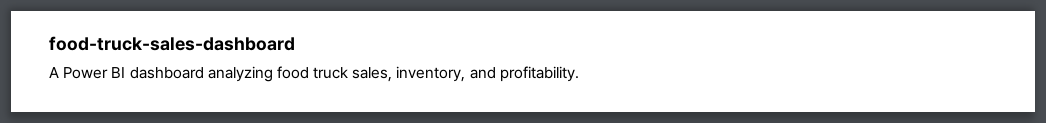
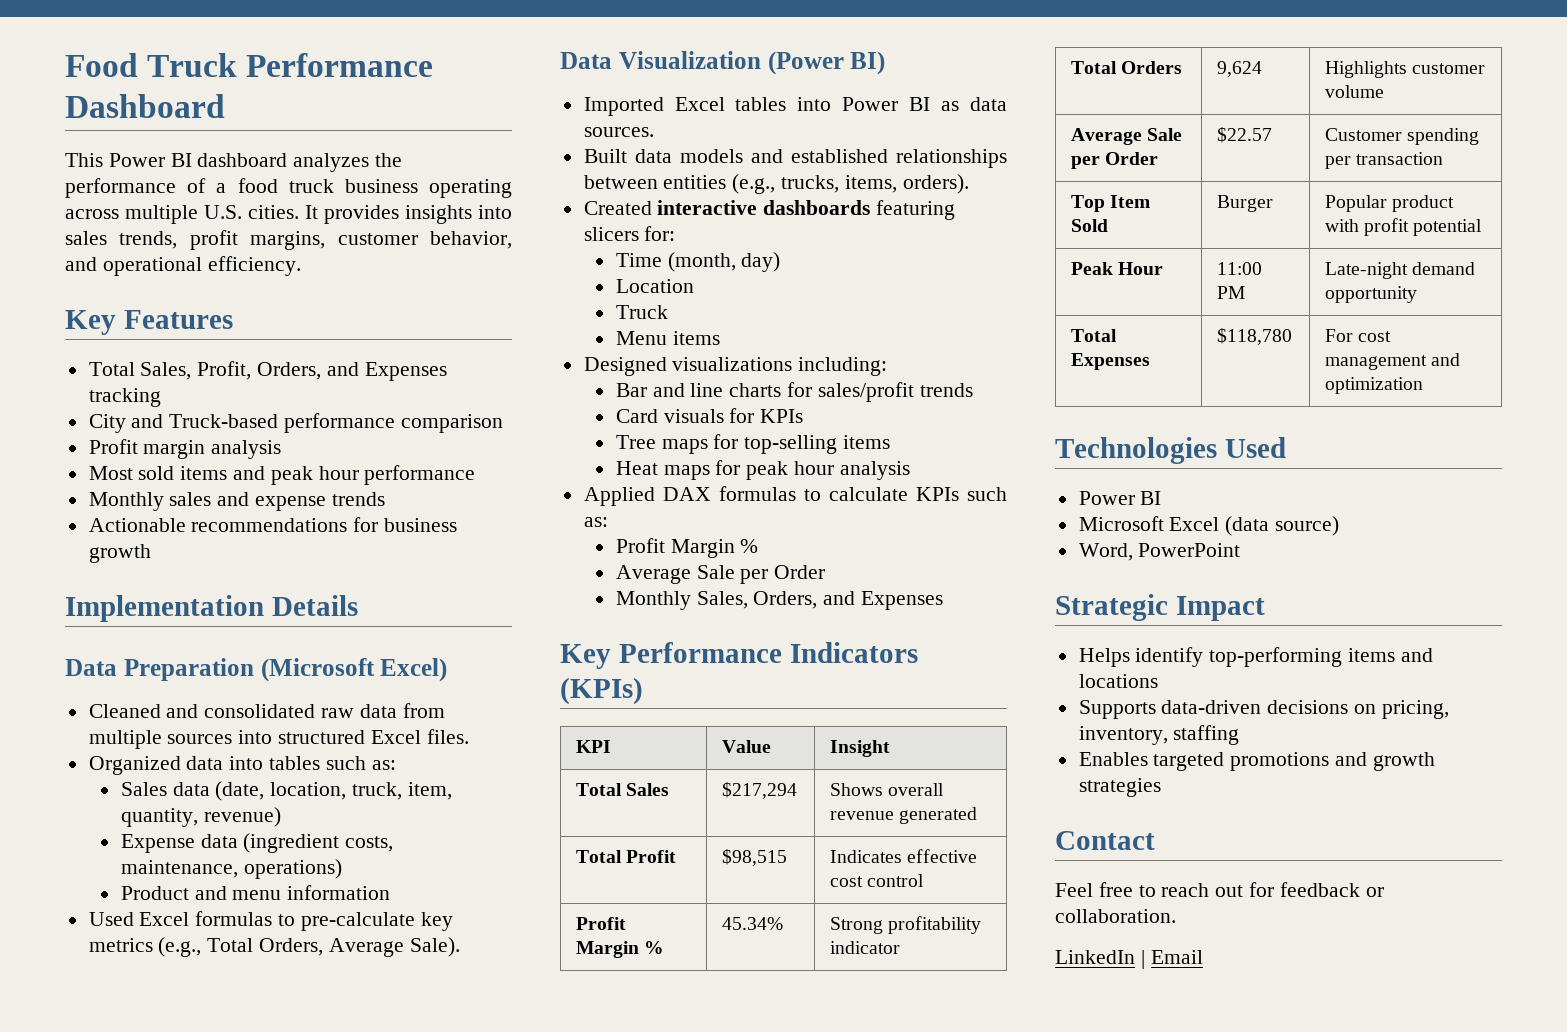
- food-truck-sales-dashboard
- A Power BI dashboard analyzing food truck sales, inventory, and profitability.
+ Food Truck Performance Dashboard
+ This Power BI dashboard analyzes the performance of a food truck business operating across multiple U.S. cities. It provides insights into sales trends, profit margins, customer behavior, and operational efficiency.
+ Key Features
+ Total Sales, Profit, Orders, and Expenses tracking
+ City and Truck-based performance comparison
+ Profit margin analysis
+ Most sold items and peak hour performance
+ Monthly sales and expense trends
+ Actionable recommendations for business growth
+ Implementation Details
+ Data Preparation (Microsoft Excel)
+ Cleaned and consolidated raw data from multiple sources into structured Excel files.
+ Organized data into tables such as:
+ Sales data (date, location, truck, item, quantity, revenue)
+ Expense data (ingredient costs, maintenance, operations)
+ Product and menu information
+ Used Excel formulas to pre-calculate key metrics (e.g., Total Orders, Average Sale).
+ Data Visualization (Power BI)
+ Imported Excel tables into Power BI as data sources.
+ Built data models and established relationships between entities (e.g., trucks, items, orders).
+ Created interactive dashboards featuring slicers for:
+ Time (month, day)
+ Location
+ Truck
+ Menu items
+ Designed visualizations including:
+ Bar and line charts for sales/profit trends
+ Card visuals for KPIs
+ Tree maps for top-selling items
+ Heat maps for peak hour analysis
+ Applied DAX formulas to calculate KPIs such as:
+ Profit Margin %
+ Average Sale per Order
+ Monthly Sales, Orders, and Expenses
+ Key Performance Indicators (KPIs)
+ KPI | Value | Insight
+ Total Sales | $217,294 | Shows overall revenue generated
+ Total Profit | $98,515 | Indicates effective cost control
+ Profit Margin % | 45.34% | Strong profitability indicator
+ Total Orders | 9,624 | Highlights customer volume
+ Average Sale per Order | $22.57 | Customer spending per transaction
+ Top Item Sold | Burger | Popular product with profit potential
+ Peak Hour | 11:00 PM | Late-night demand opportunity
+ Total Expenses | $118,780 | For cost management and optimization
+ Technologies Used
+ Power BI
+ Microsoft Excel (data source)
+ Word, PowerPoint
+ Strategic Impact
+ Helps identify top-performing items and locations
+ Supports data-driven decisions on pricing, inventory, staffing
+ Enables targeted promotions and growth strategies
+ Contact
+ Feel free to reach out for feedback or collaboration.
+ LinkedIn | Email

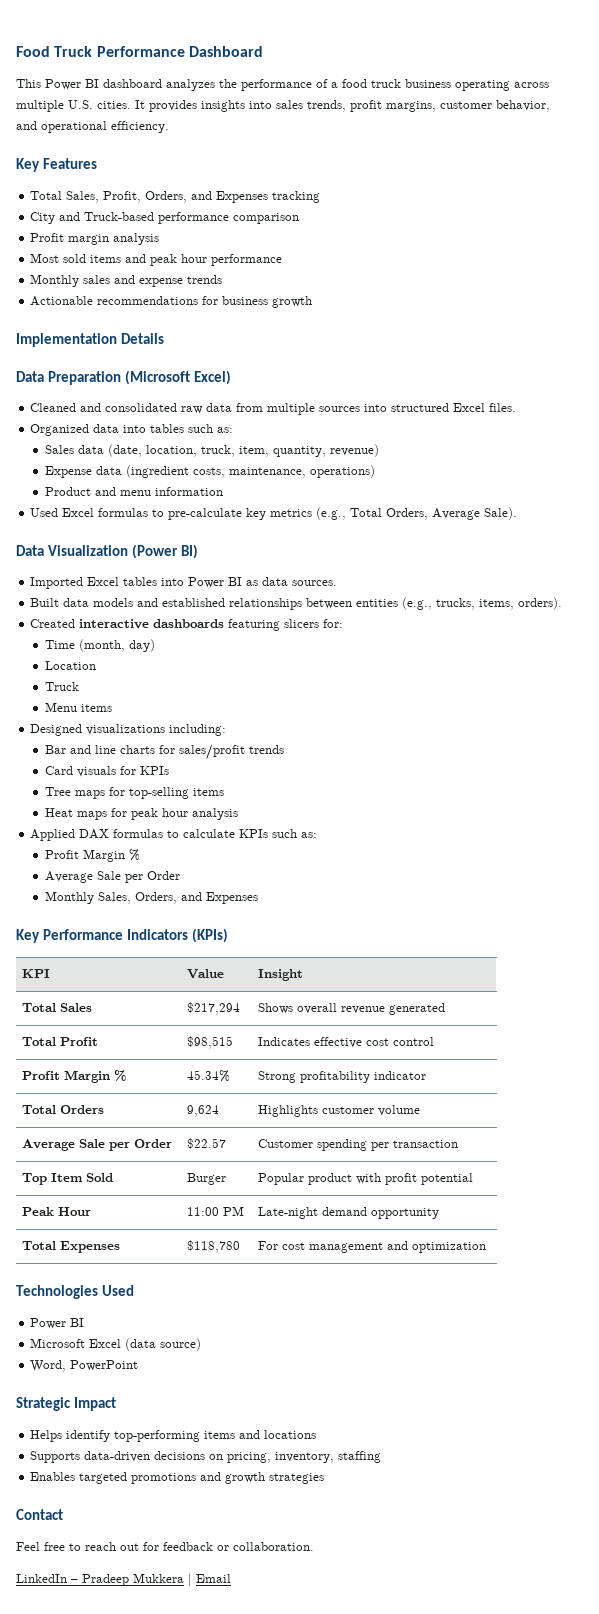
- LinkedIn | Email
+ LinkedIn – Pradeep Mukkera | Email

